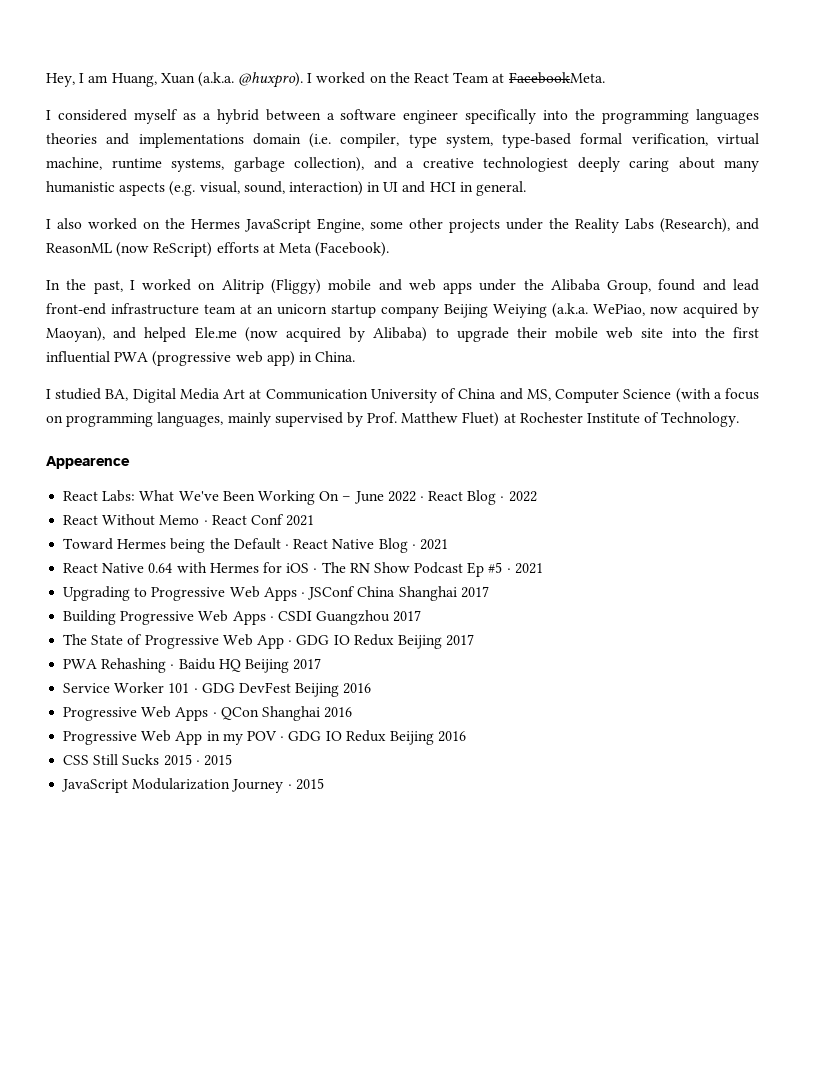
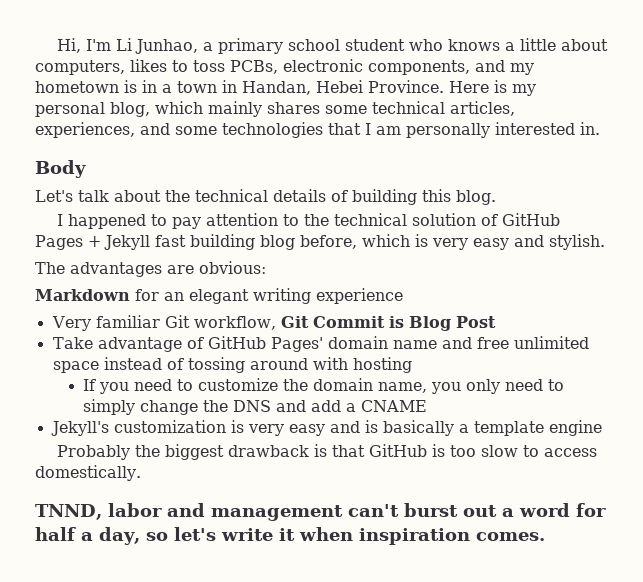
- Hey, I am Huang, Xuan (a.k.a. @huxpro). I worked on the React Team at FacebookMeta.
- I considered myself as a hybrid between a software engineer specifically into the programming languages theories and implementations domain (i.e. compiler, type system, type-based formal verification, virtual machine, runtime systems, garbage collection), and a creative technologiest deeply caring about many humanistic aspects (e.g. visual, sound, interaction) in UI and HCI in general.
- I also worked on the Hermes JavaScript Engine, some other projects under the Reality Labs (Research), and ReasonML (now ReScript) efforts at Meta (Facebook).
- In the past, I worked on Alitrip (Fliggy) mobile and web apps under the Alibaba Group, found and lead front-end infrastructure team at an unicorn startup company Beijing Weiying (a.k.a. WePiao, now acquired by Maoyan), and helped Ele.me (now acquired by Alibaba) to upgrade their mobile web site into the first influential PWA (progressive web app) in China.
- I studied BA, Digital Media Art at Communication University of China and MS, Computer Science (with a focus on programming languages, mainly supervised by Prof. Matthew Fluet) at Rochester Institute of Technology.
- Appearence
- React Labs: What We've Been Working On – June 2022 · React Blog · 2022
- React Without Memo · React Conf 2021
- Toward Hermes being the Default · React Native Blog · 2021
- React Native 0.64 with Hermes for iOS · The RN Show Podcast Ep #5 · 2021
- Upgrading to Progressive Web Apps · JSConf China Shanghai 2017
- Building Progressive Web Apps · CSDI Guangzhou 2017
- The State of Progressive Web App · GDG IO Redux Beijing 2017
- PWA Rehashing · Baidu HQ Beijing 2017
- Service Worker 101 · GDG DevFest Beijing 2016
- Progressive Web Apps · QCon Shanghai 2016
- Progressive Web App in my POV · GDG IO Redux Beijing 2016
- CSS Still Sucks 2015 · 2015
- JavaScript Modularization Journey · 2015
+ Hi, I'm Li Junhao, a primary school student who knows a little about computers, likes to toss PCBs, electronic components, and my hometown is in a town in Handan, Hebei Province. Here is my personal blog, which mainly shares some technical articles, experiences, and some technologies that I am personally interested in.
+ Body
+ Let's talk about the technical details of building this blog.
+ I happened to pay attention to the technical solution of GitHub Pages + Jekyll fast building blog before, which is very easy and stylish.
+ The advantages are obvious:
+ Markdown for an elegant writing experience
+ Very familiar Git workflow, Git Commit is Blog Post
+ Take advantage of GitHub Pages' domain name and free unlimited space instead of tossing around with hosting
+ If you need to customize the domain name, you only need to simply change the DNS and add a CNAME
+ Jekyll's customization is very easy and is basically a template engine
+ Probably the biggest drawback is that GitHub is too slow to access domestically.
+ TNND, labor and management can't burst out a word for half a day, so let's write it when inspiration comes.

